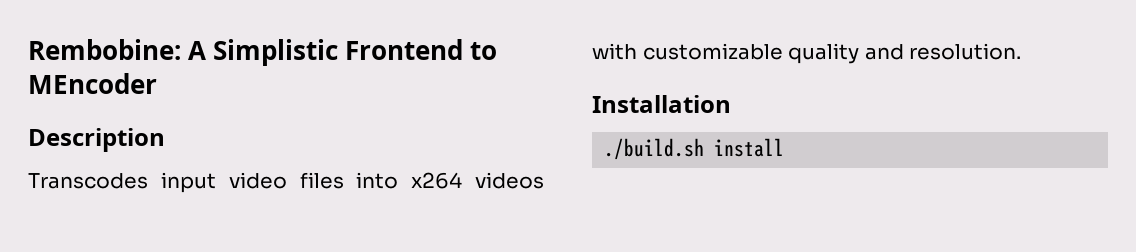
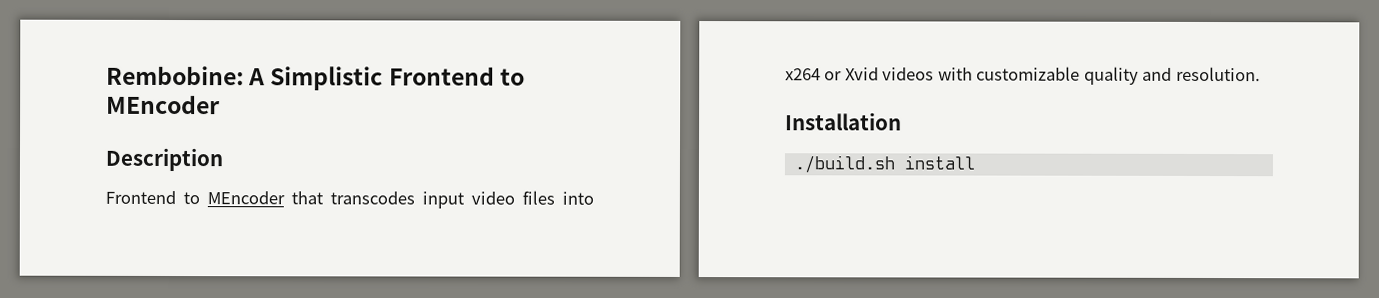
- Transcodes input video files into x264 videos with customizable quality and resolution.
+ Frontend to MEncoder that transcodes input video files into x264 or Xvid videos with customizable quality and resolution.

